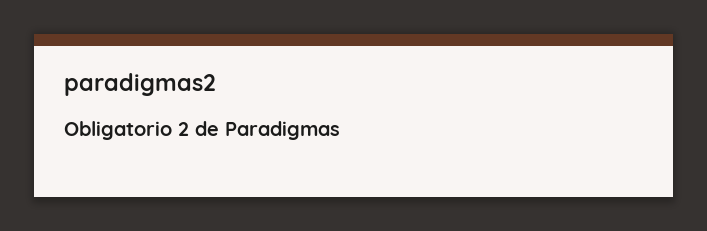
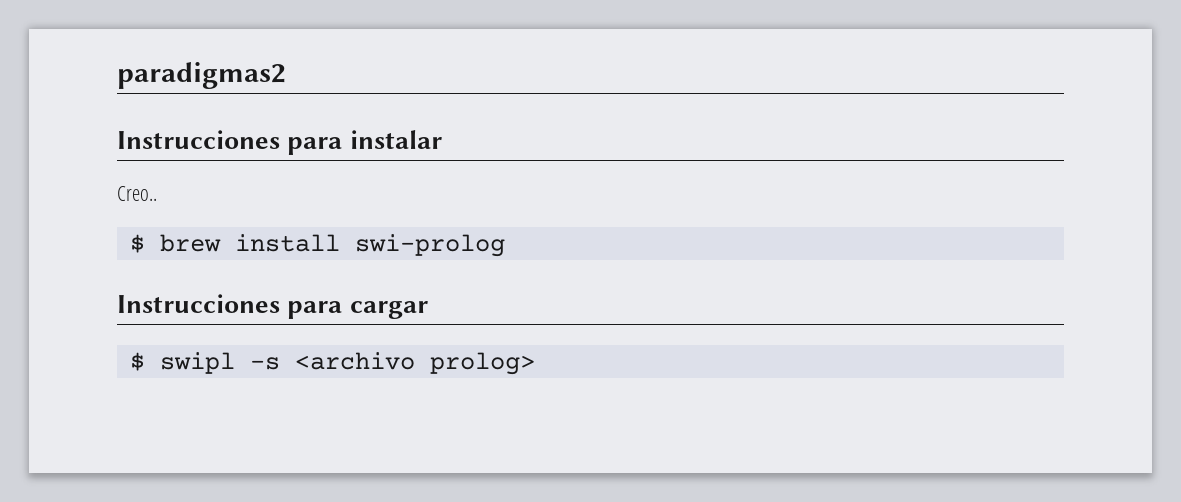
- Obligatorio 2 de Paradigmas
+ Instrucciones para instalar
+ Creo..
+ $ brew install swi-prolog
+ Instrucciones para cargar
+ $ swipl -s <archivo prolog>

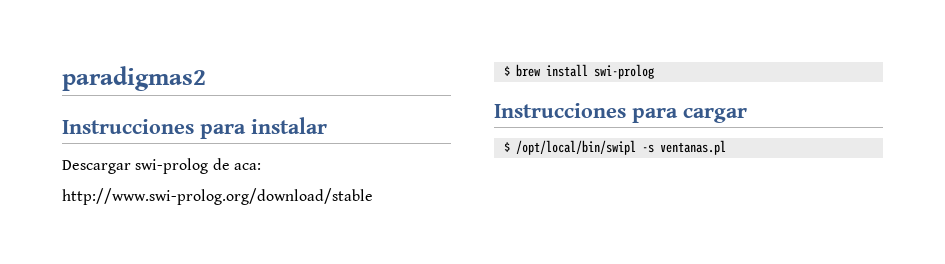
- Creo..
+ Descargar swi-prolog de aca:
+ http://www.swi-prolog.org/download/stable
- $ swipl -s <archivo prolog>
+ $ /opt/local/bin/swipl -s ventanas.pl

